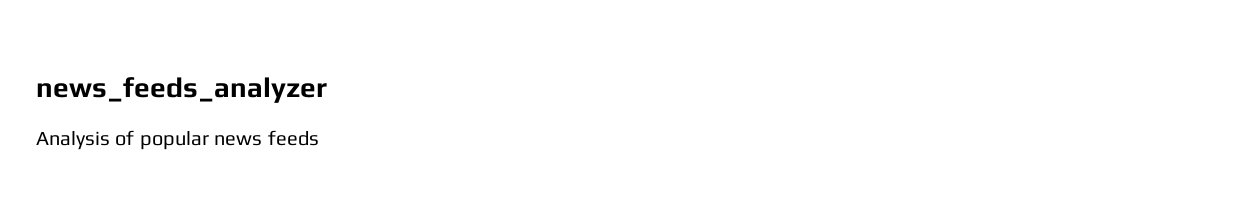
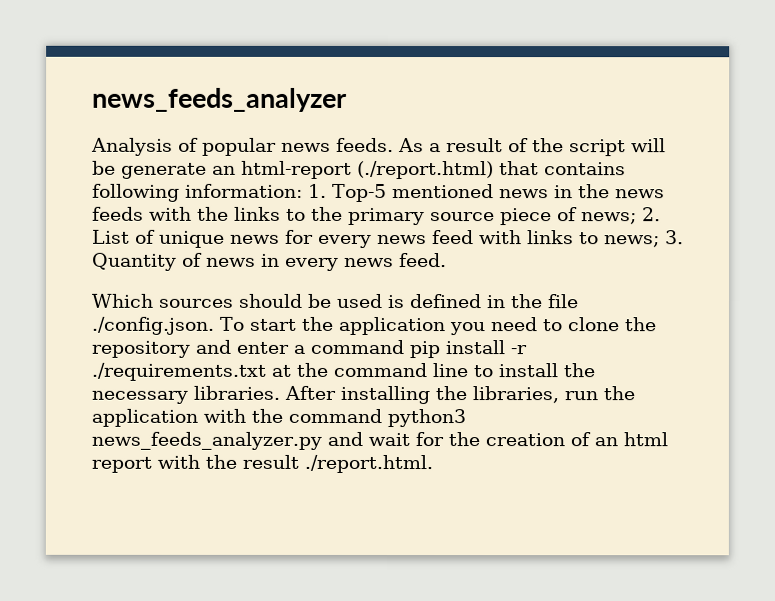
- Analysis of popular news feeds
+ Analysis of popular news feeds. As a result of the script will be generate an html-report (./report.html) that contains following information: 1. Top-5 mentioned news in the news feeds with the links to the primary source piece of news; 2. List of unique news for every news feed with links to news; 3. Quantity of news in every news feed.
+ Which sources should be used is defined in the file ./config.json. To start the application you need to clone the repository and enter a command pip install -r ./requirements.txt at the command line to install the necessary libraries. After installing the libraries, run the application with the command python3 news_feeds_analyzer.py and wait for the creation of an html report with the result ./report.html.

